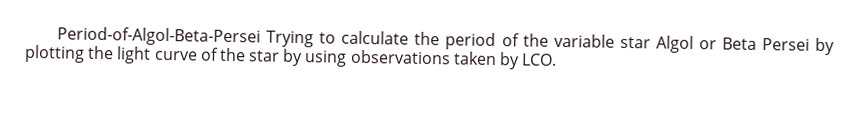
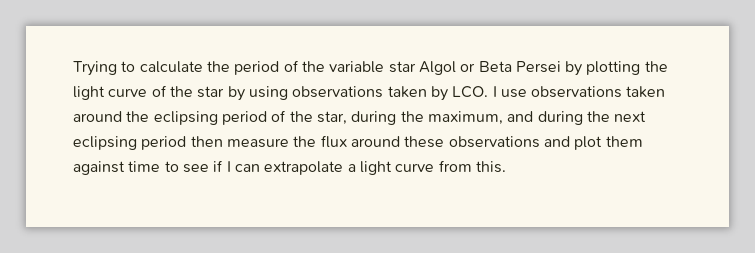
- Period-of-Algol-Beta-Persei Trying to calculate the period of the variable star Algol or Beta Persei by plotting the light curve of the star by using observations taken by LCO.
+ Trying to calculate the period of the variable star Algol or Beta Persei by plotting the light curve of the star by using observations taken by LCO. I use observations taken around the eclipsing period of the star, during the maximum, and during the next eclipsing period then measure the flux around these observations and plot them against time to see if I can extrapolate a light curve from this.

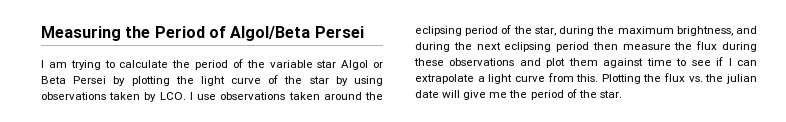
- Trying to calculate the period of the variable star Algol or Beta Persei by plotting the light curve of the star by using observations taken by LCO. I use observations taken around the eclipsing period of the star, during the maximum, and during the next eclipsing period then measure the flux around these observations and plot them against time to see if I can extrapolate a light curve from this.
+ Measuring the Period of Algol/Beta Persei
+ I am trying to calculate the period of the variable star Algol or Beta Persei by plotting the light curve of the star by using observations taken by LCO. I use observations taken around the eclipsing period of the star, during the maximum brightness, and during the next eclipsing period then measure the flux during these observations and plot them against time to see if I can extrapolate a light curve from this.
+ Plotting the flux vs. the julian date will give me the period of the star.

